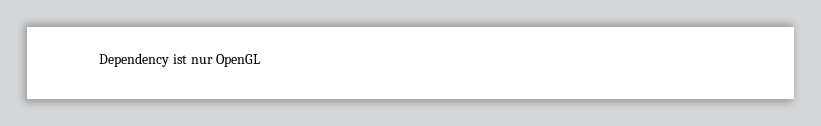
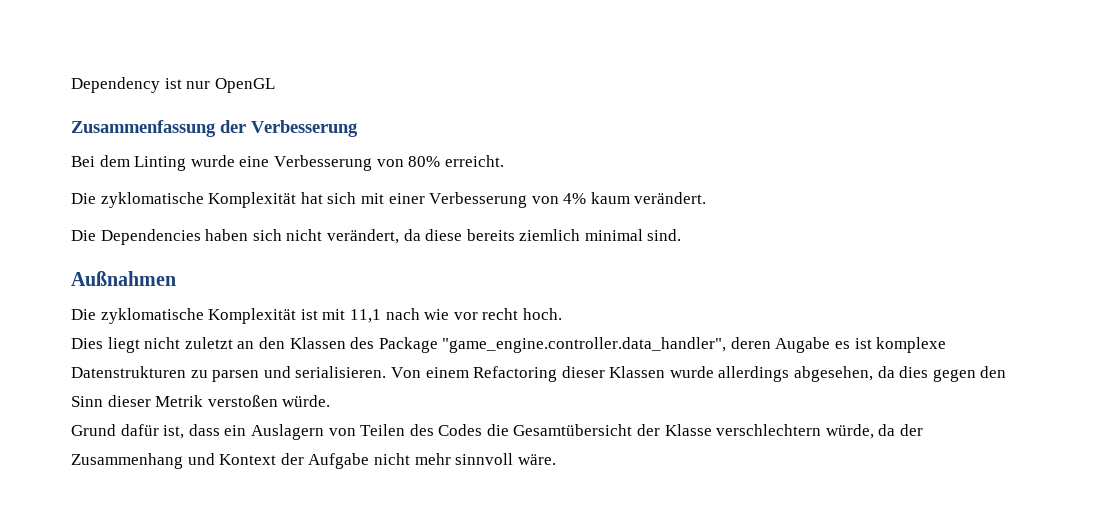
+ Zusammenfassung der Verbesserung
+ Bei dem Linting wurde eine Verbesserung von 80% erreicht.
+ Die zyklomatische Komplexität hat sich mit einer Verbesserung von 4% kaum verändert.
+ Die Dependencies haben sich nicht verändert, da diese bereits ziemlich minimal sind.
+ Außnahmen
+ Die zyklomatische Komplexität ist mit 11,1 nach wie vor recht hoch.
+ Dies liegt nicht zuletzt an den Klassen des Package "game_engine.controller.data_handler", deren Augabe es ist komplexe Datenstrukturen zu parsen und serialisieren. Von einem Refactoring dieser Klassen wurde allerdings abgesehen, da dies gegen den Sinn dieser Metrik verstoßen würde.
+ Grund dafür ist, dass ein Auslagern von Teilen des Codes die Gesamtübersicht der Klasse verschlechtern würde, da der Zusammenhang und Kontext der Aufgabe nicht mehr sinnvoll wäre.

